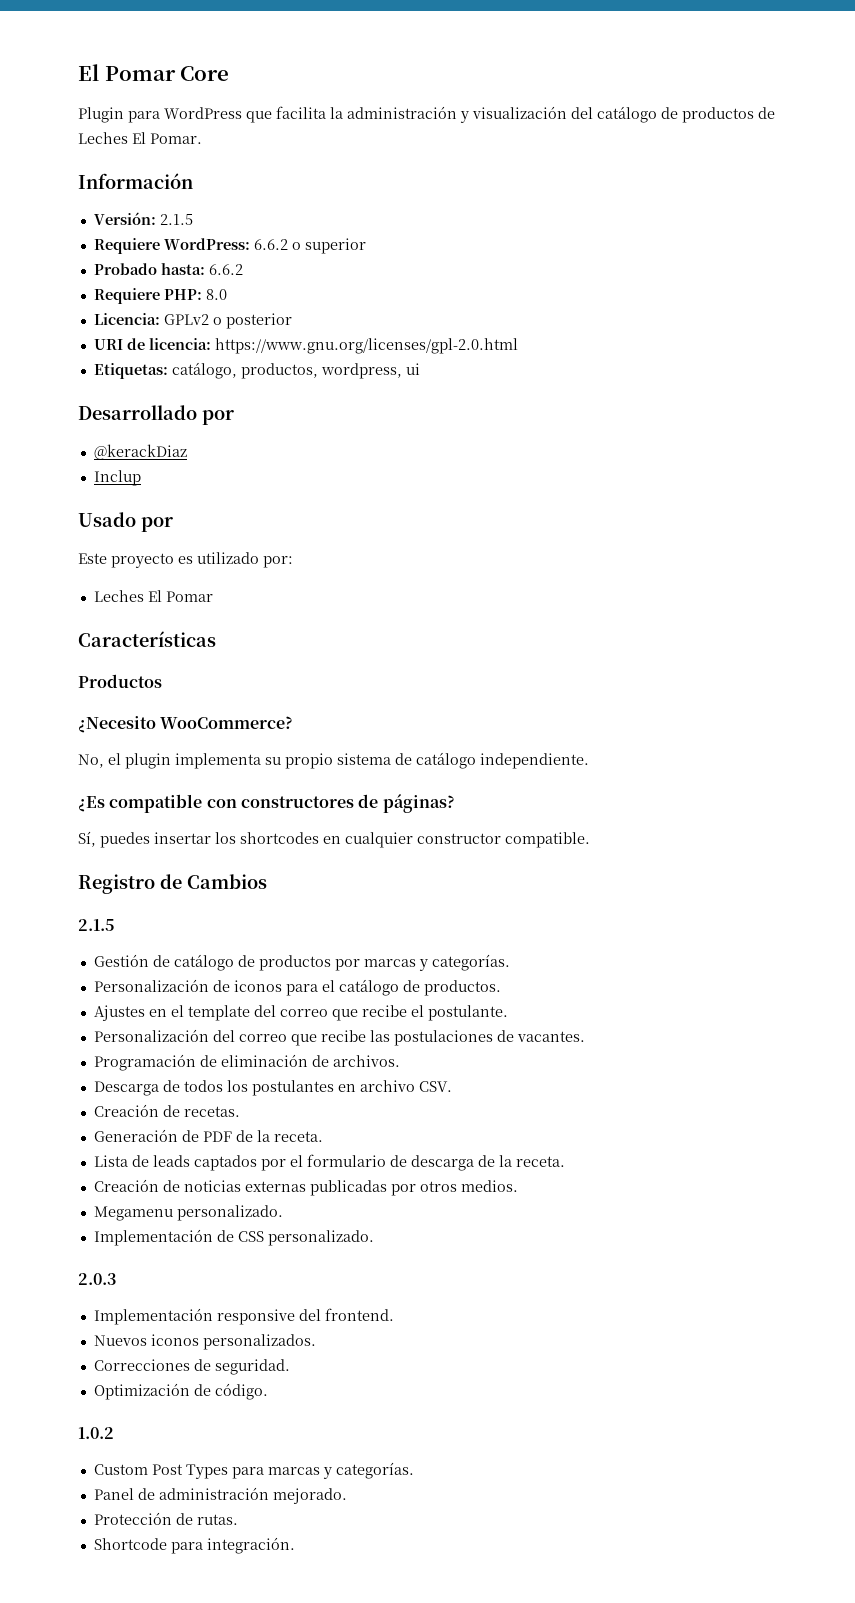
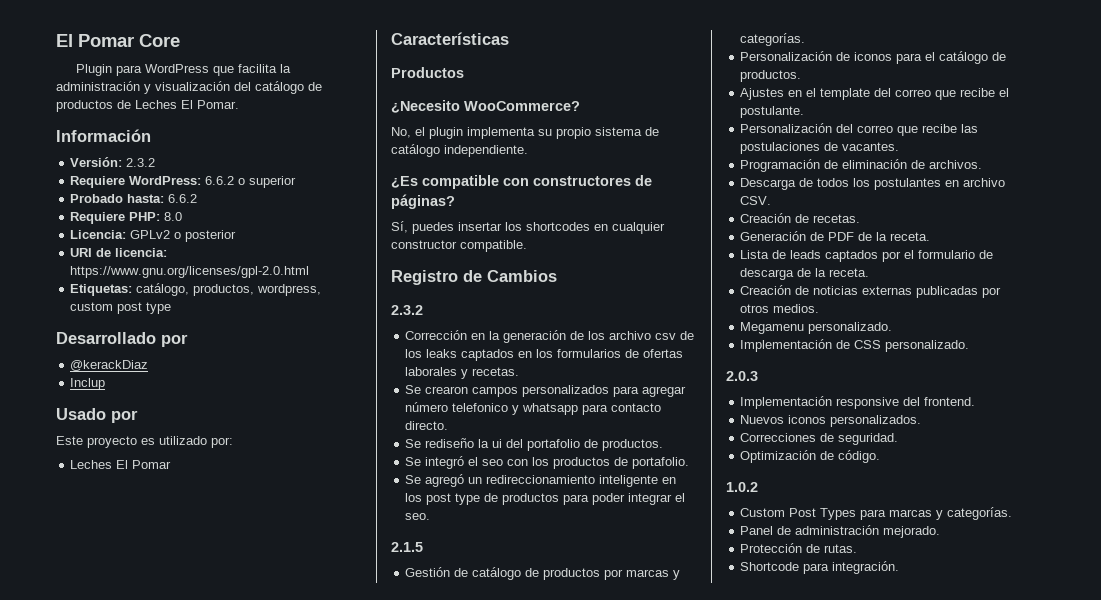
- Versión: 2.1.5
+ Versión: 2.3.2
- Etiquetas: catálogo, productos, wordpress, ui
+ Etiquetas: catálogo, productos, wordpress, custom post type
  Registro de Cambios
+ 2.3.2
+ Corrección en la generación de los archivo csv de los leaks captados en los formularios de ofertas laborales y recetas.
+ Se crearon campos personalizados para agregar número telefonico y whatsapp para contacto directo.
+ Se rediseño la ui del portafolio de productos.
+ Se integró el seo con los productos de portafolio.
+ Se agregó un redireccionamiento inteligente en los post type de productos para poder integrar el seo.

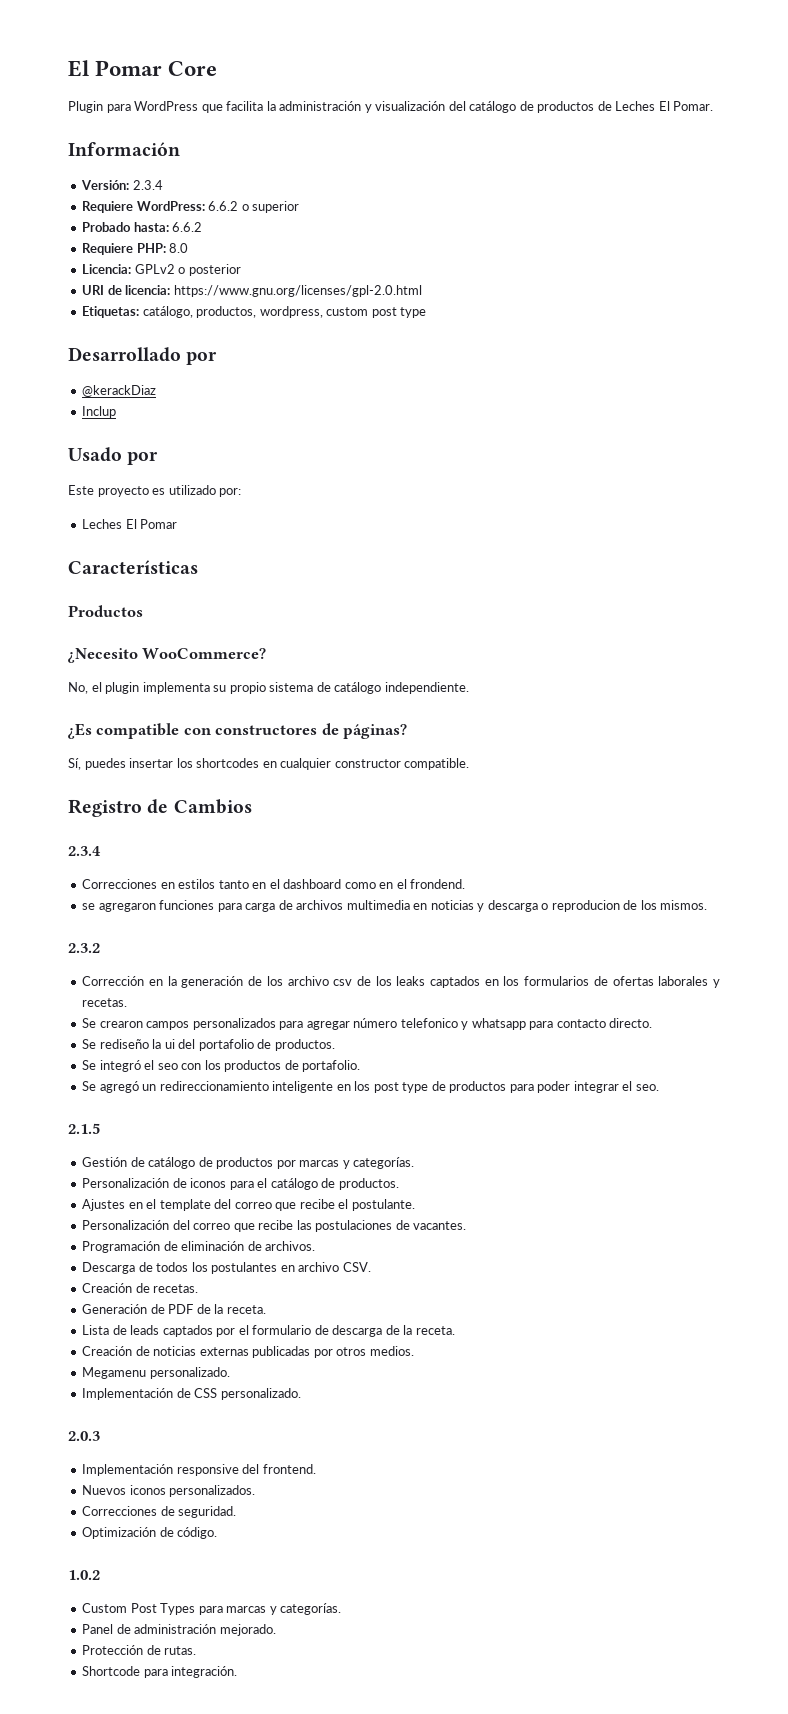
- Versión: 2.3.2
+ Versión: 2.3.4
  Registro de Cambios
+ 2.3.4
+ Correcciones en estilos tanto en el dashboard como en el frondend.
+ se agregaron funciones para carga de archivos multimedia en noticias y descarga o reproducion de los mismos.

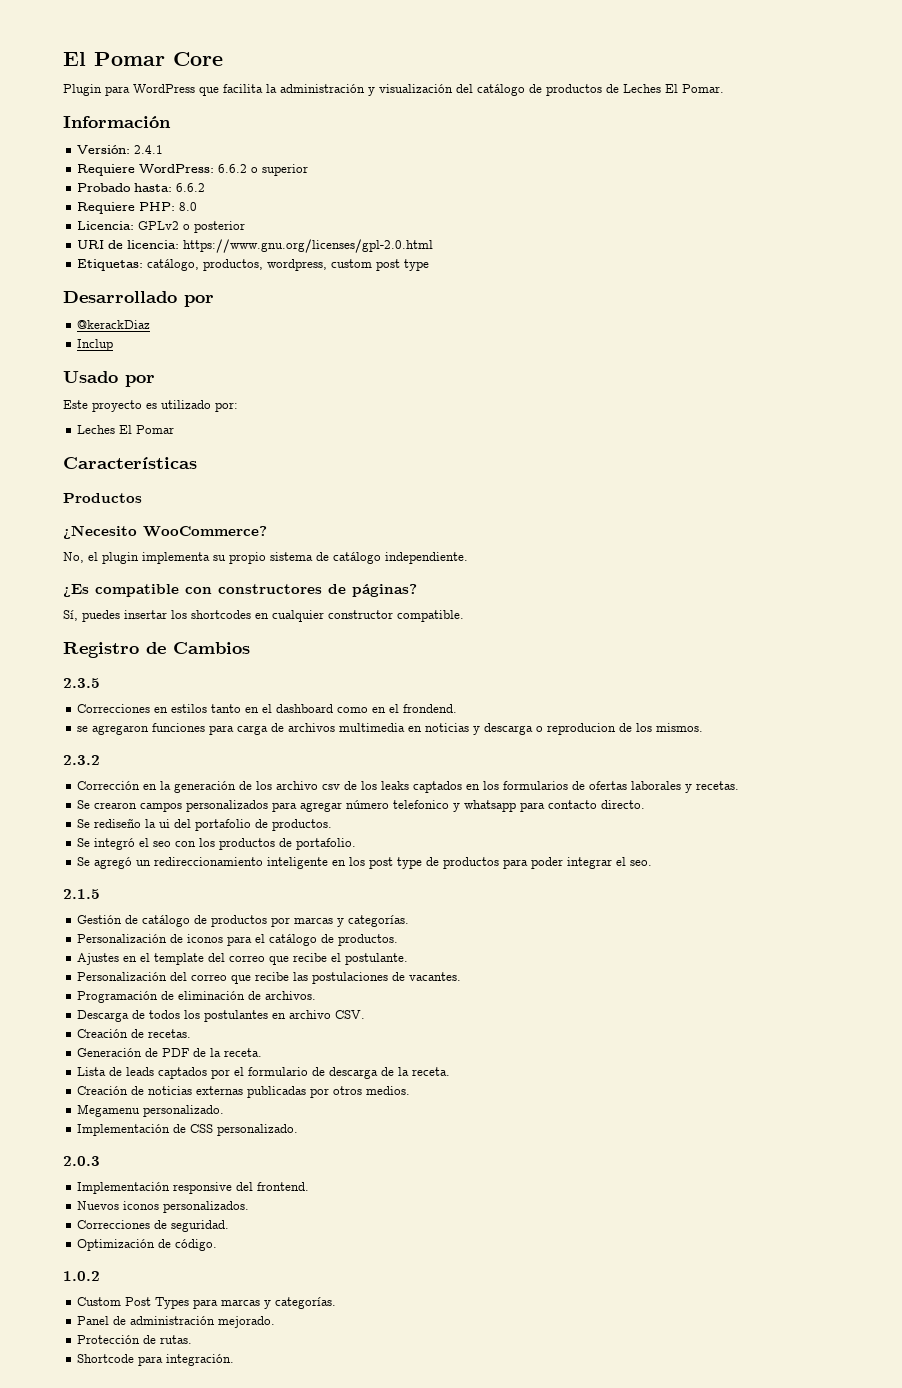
- Versión: 2.3.4
+ Versión: 2.4.1
  Registro de Cambios
- 2.3.4
+ 2.3.5

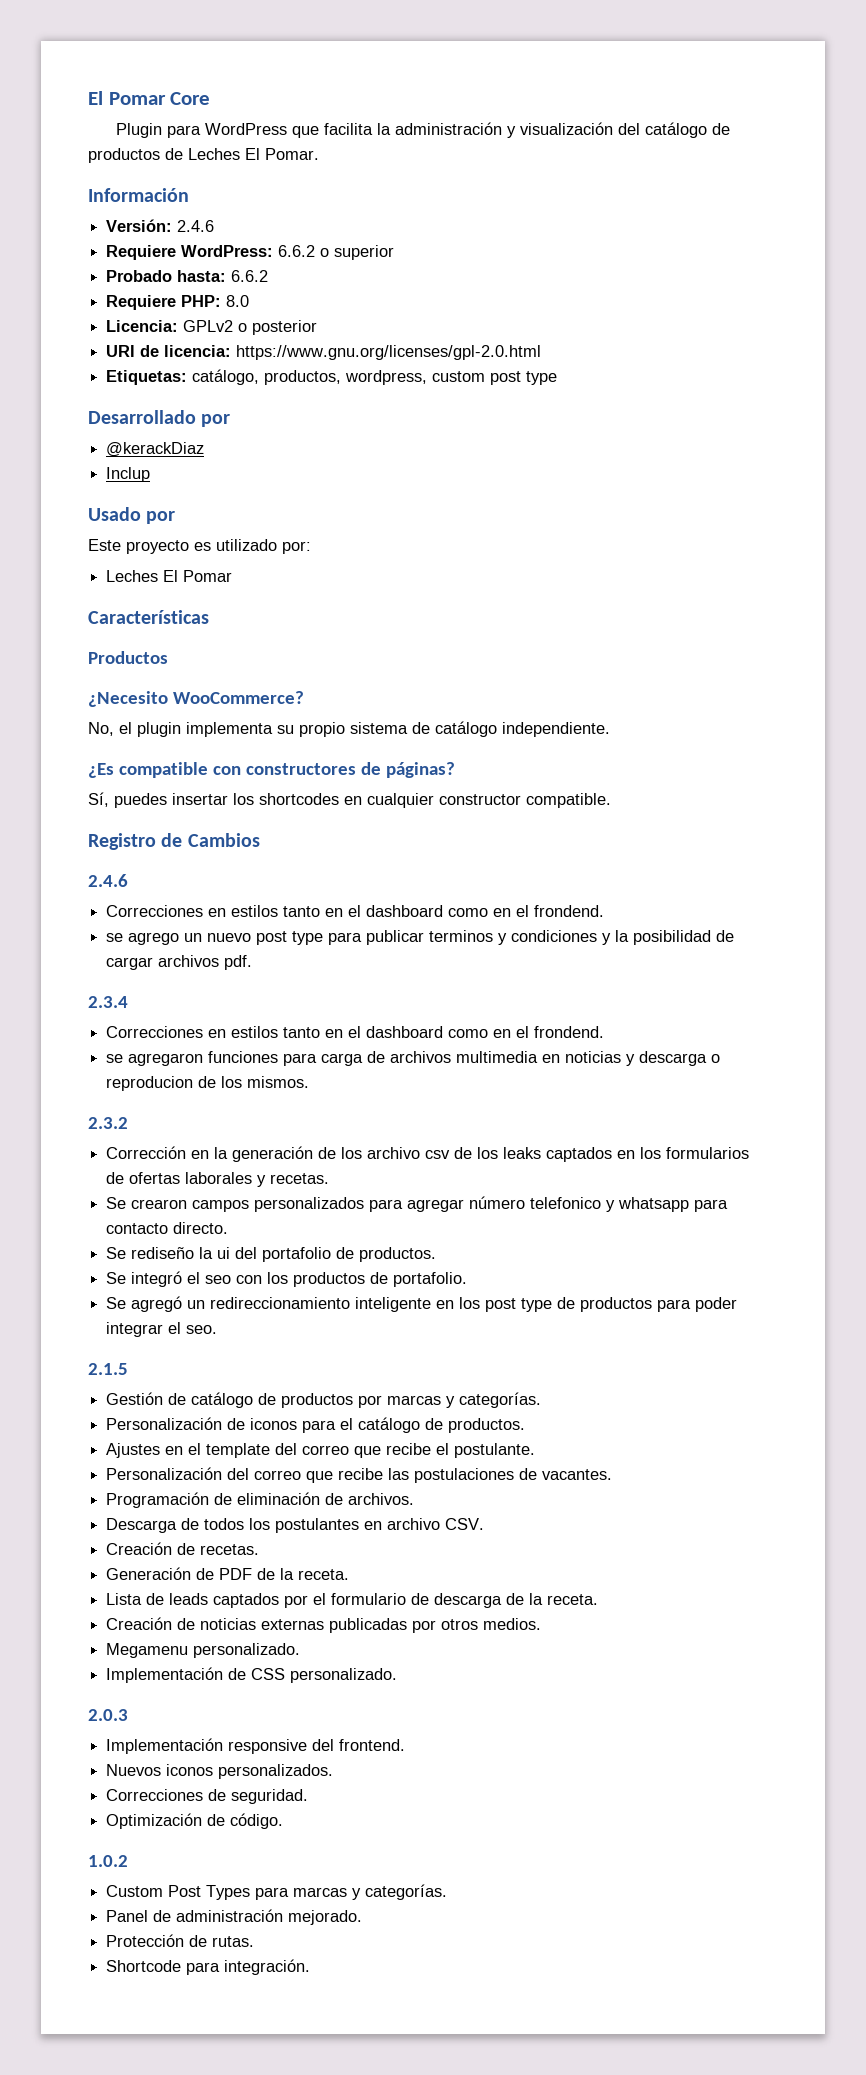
- Versión: 2.4.1
+ Versión: 2.4.6
  Registro de Cambios
- 2.3.5
+ 2.4.6
+ Correcciones en estilos tanto en el dashboard como en el frondend.
+ se agrego un nuevo post type para publicar terminos y condiciones y la posibilidad de cargar archivos pdf.
+ 2.3.4

